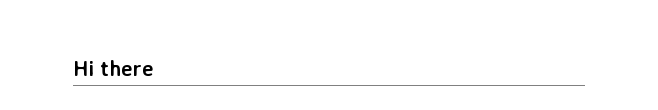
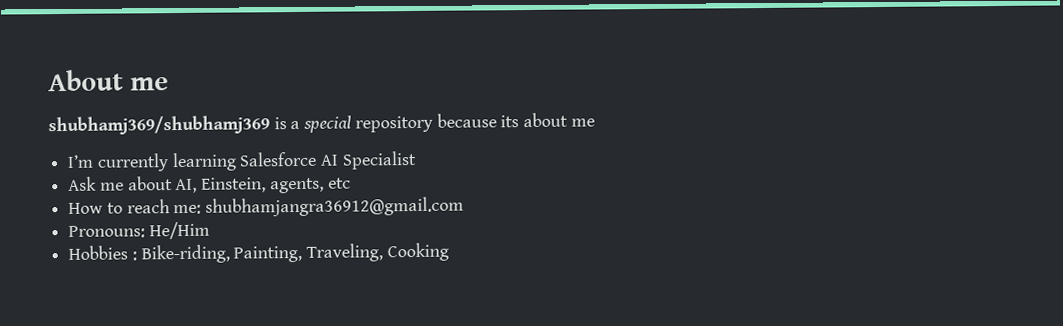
- Hi there
+ About me
+ shubhamj369/shubhamj369 is a special repository because its about me
+ I’m currently learning Salesforce AI Specialist
+ Ask me about AI, Einstein, agents, etc
+ How to reach me: shubhamjangra36912@gmail.com
+ Pronouns: He/Him
+ Hobbies : Bike-riding, Painting, Traveling, Cooking

